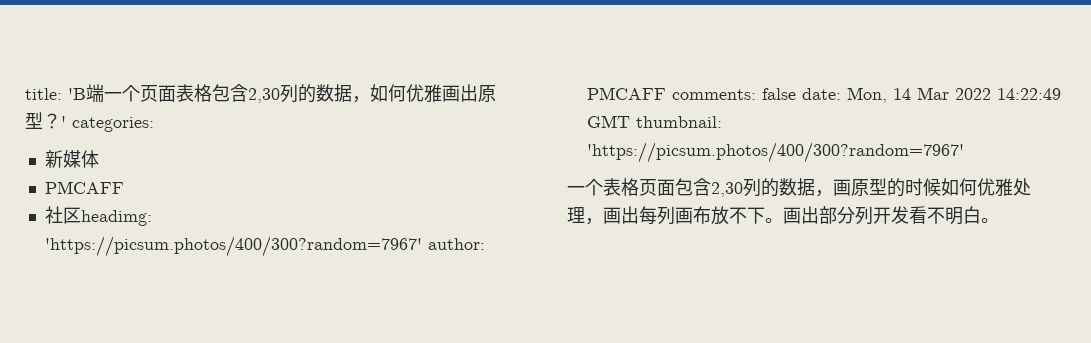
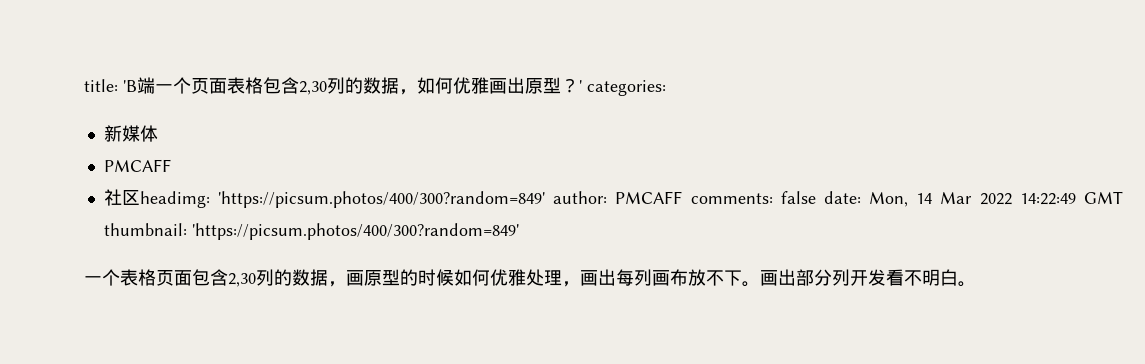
- 社区headimg: 'https://picsum.photos/400/300?random=7967' author: PMCAFF comments: false date: Mon, 14 Mar 2022 14:22:49 GMT thumbnail: 'https://picsum.photos/400/300?random=7967'
+ 社区headimg: 'https://picsum.photos/400/300?random=849' author: PMCAFF comments: false date: Mon, 14 Mar 2022 14:22:49 GMT thumbnail: 'https://picsum.photos/400/300?random=849'

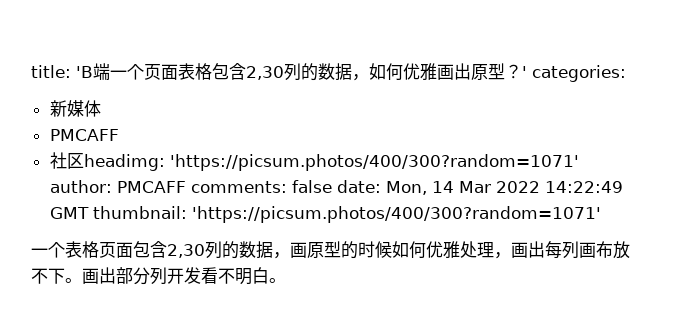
- 社区headimg: 'https://picsum.photos/400/300?random=849' author: PMCAFF comments: false date: Mon, 14 Mar 2022 14:22:49 GMT thumbnail: 'https://picsum.photos/400/300?random=849'
+ 社区headimg: 'https://picsum.photos/400/300?random=1071' author: PMCAFF comments: false date: Mon, 14 Mar 2022 14:22:49 GMT thumbnail: 'https://picsum.photos/400/300?random=1071'

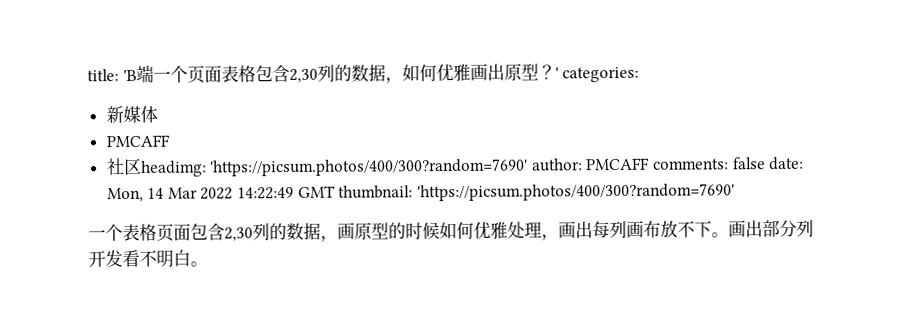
- 社区headimg: 'https://picsum.photos/400/300?random=1071' author: PMCAFF comments: false date: Mon, 14 Mar 2022 14:22:49 GMT thumbnail: 'https://picsum.photos/400/300?random=1071'
+ 社区headimg: 'https://picsum.photos/400/300?random=7690' author: PMCAFF comments: false date: Mon, 14 Mar 2022 14:22:49 GMT thumbnail: 'https://picsum.photos/400/300?random=7690'

